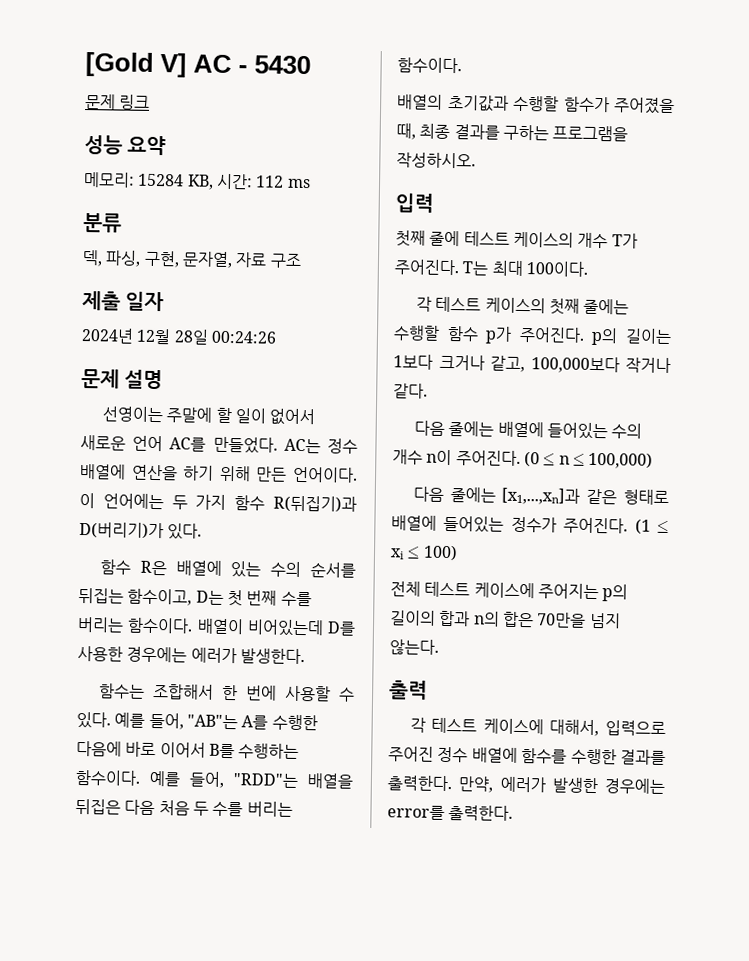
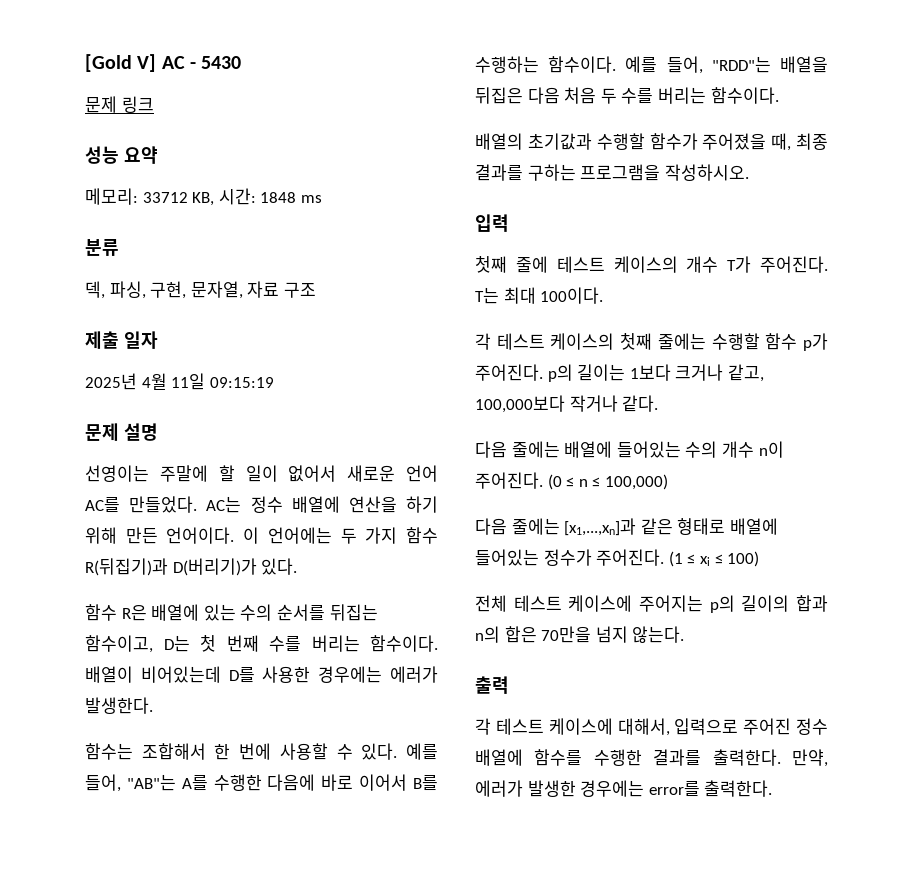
- 메모리: 15284 KB, 시간: 112 ms
+ 메모리: 33712 KB, 시간: 1848 ms
- 2024년 12월 28일 00:24:26
+ 2025년 4월 11일 09:15:19

